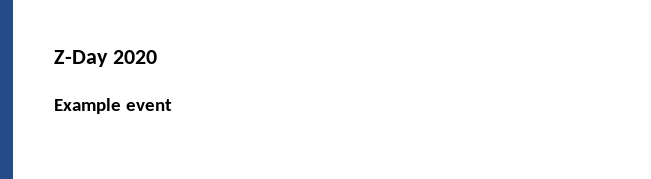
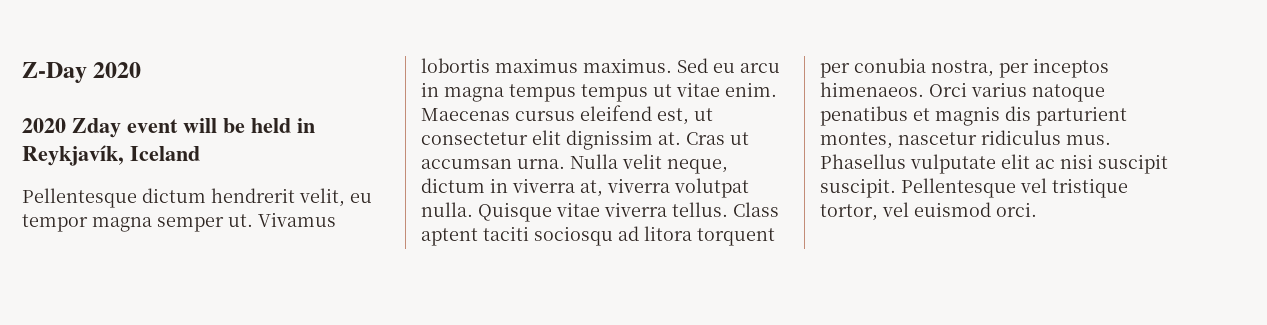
- Example event
+ 2020 Zday event will be held in Reykjavík, Iceland
+ Pellentesque dictum hendrerit velit, eu tempor magna semper ut. Vivamus lobortis maximus maximus. Sed eu arcu in magna tempus tempus ut vitae enim. Maecenas cursus eleifend est, ut consectetur elit dignissim at. Cras ut accumsan urna. Nulla velit neque, dictum in viverra at, viverra volutpat nulla. Quisque vitae viverra tellus. Class aptent taciti sociosqu ad litora torquent per conubia nostra, per inceptos himenaeos. Orci varius natoque penatibus et magnis dis parturient montes, nascetur ridiculus mus. Phasellus vulputate elit ac nisi suscipit suscipit. Pellentesque vel tristique tortor, vel euismod orci.

